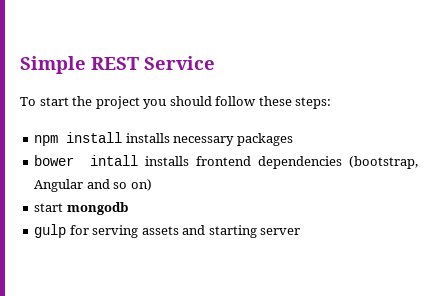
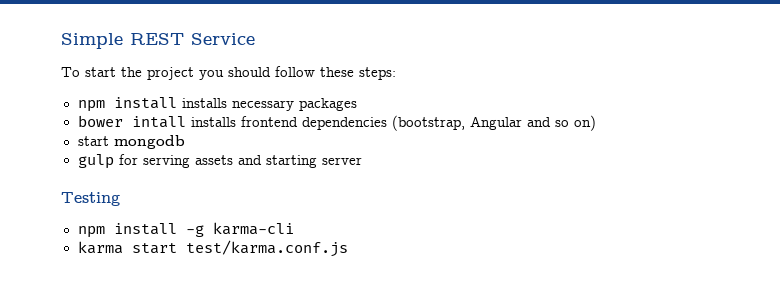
+ Testing
+ npm install -g karma-cli
+ karma start test/karma.conf.js

